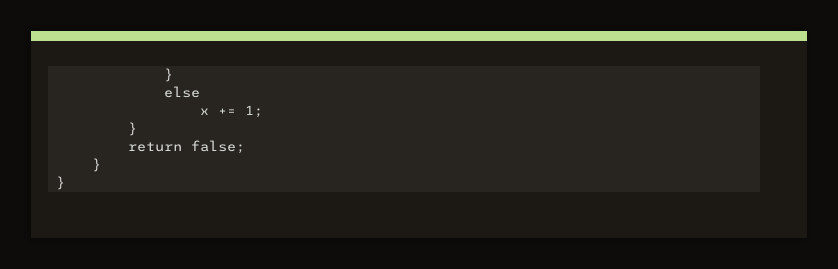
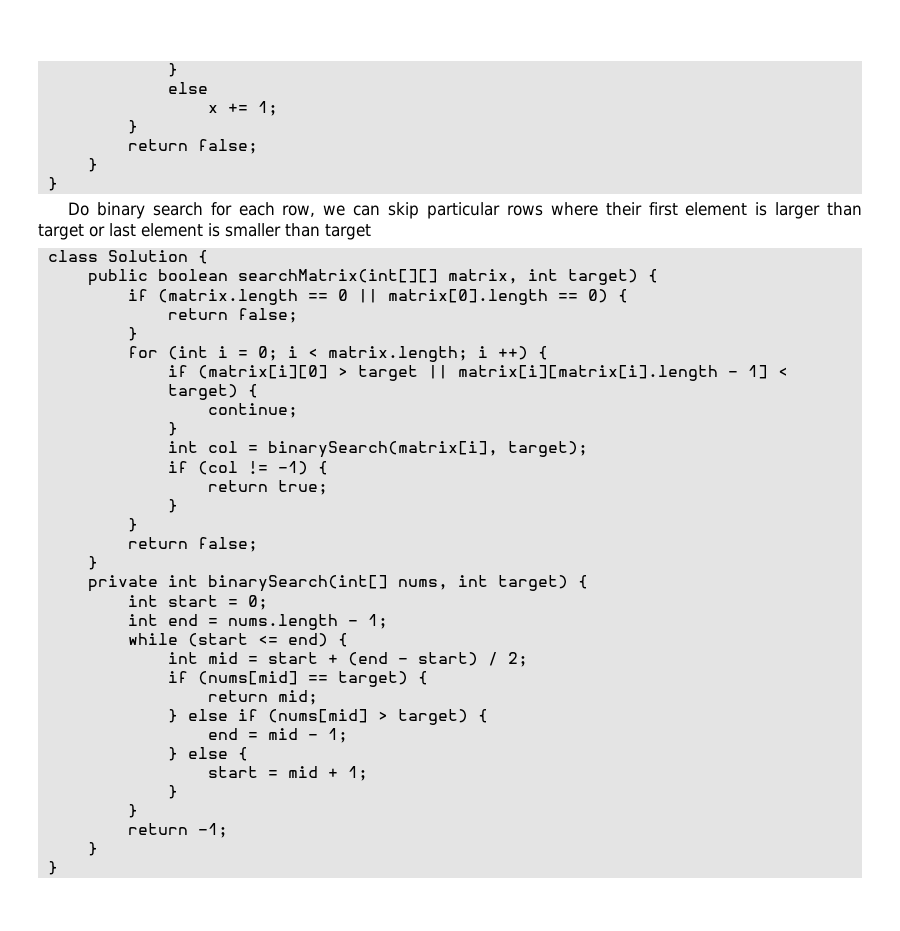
+ Do binary search for each row, we can skip particular rows where their first element is larger than target or last element is smaller than target
+ class Solution {
+ public boolean searchMatrix(int[][] matrix, int target) {
+ if (matrix.length == 0 || matrix[0].length == 0) {
+ return false;
+ }
+ for (int i = 0; i < matrix.length; i ++) {
+ if (matrix[i][0] > target || matrix[i][matrix[i].length - 1] < target) {
+ continue;
+ }
+ int col = binarySearch(matrix[i], target);
+ if (col != -1) {
+ return true;
+ }
+ }
+ return false;
+ }
+ private int binarySearch(int[] nums, int target) {
+ int start = 0;
+ int end = nums.length - 1;
+ while (start <= end) {
+ int mid = start + (end - start) / 2;
+ if (nums[mid] == target) {
+ return mid;
+ } else if (nums[mid] > target) {
+ end = mid - 1;
+ } else {
+ start = mid + 1;
+ }
+ }
+ return -1;
+ }
+ }

